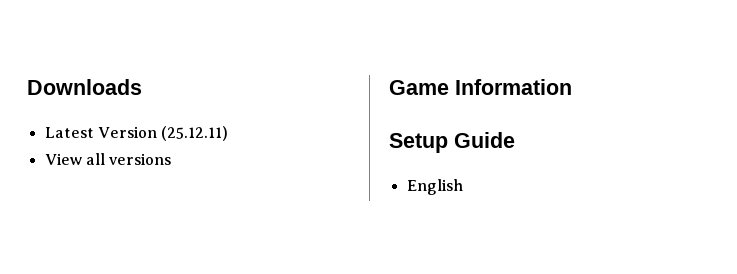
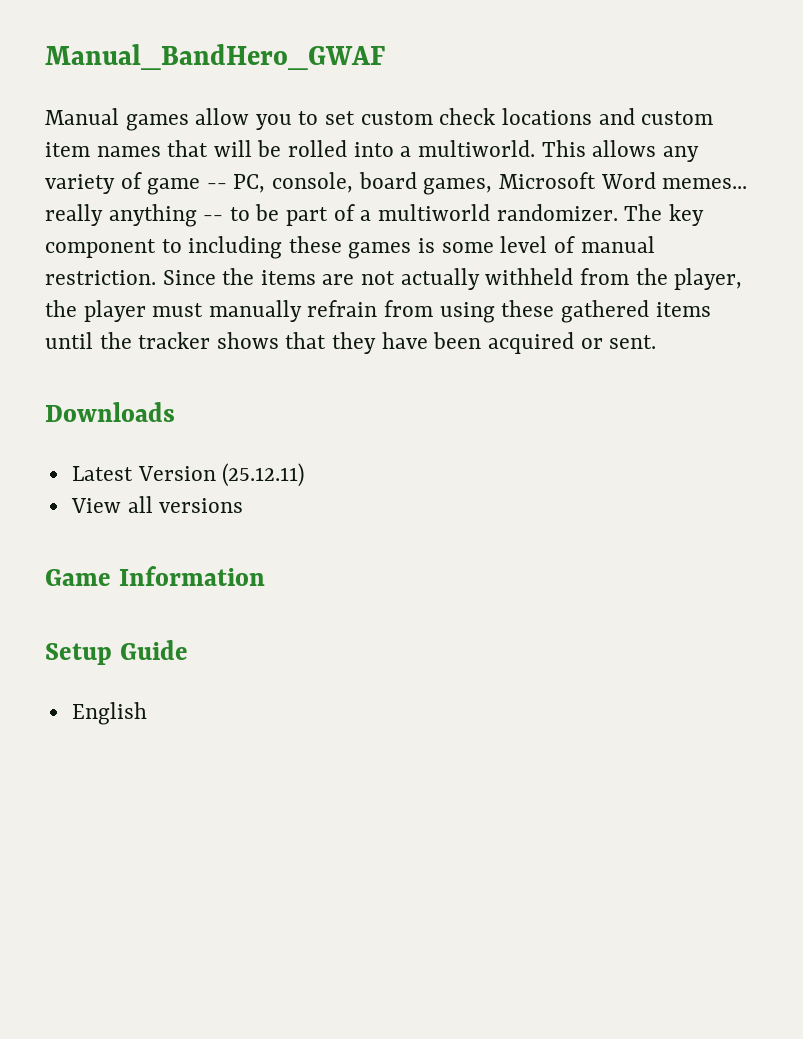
+ Manual_BandHero_GWAF
+ Manual games allow you to set custom check locations and custom item names that will be rolled into a multiworld. This allows any variety of game -- PC, console, board games, Microsoft Word memes... really anything -- to be part of a multiworld randomizer. The key component to including these games is some level of manual restriction. Since the items are not actually withheld from the player, the player must manually refrain from using these gathered items until the tracker shows that they have been acquired or sent.

